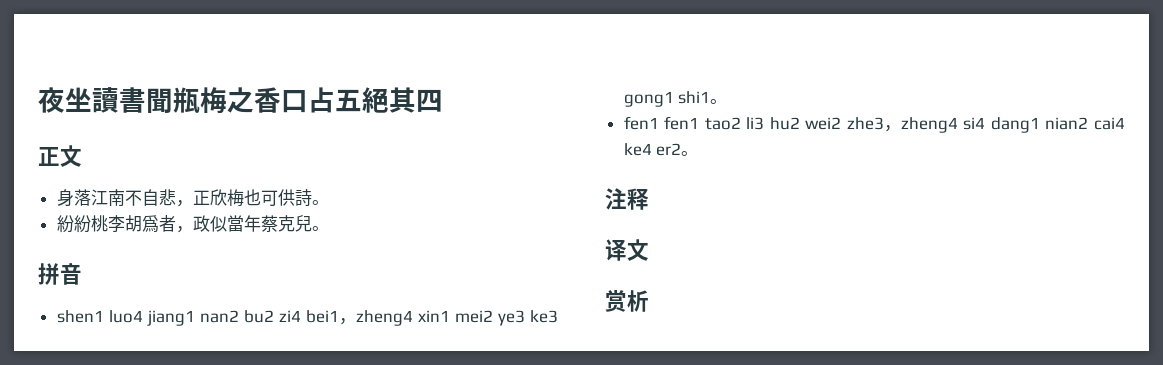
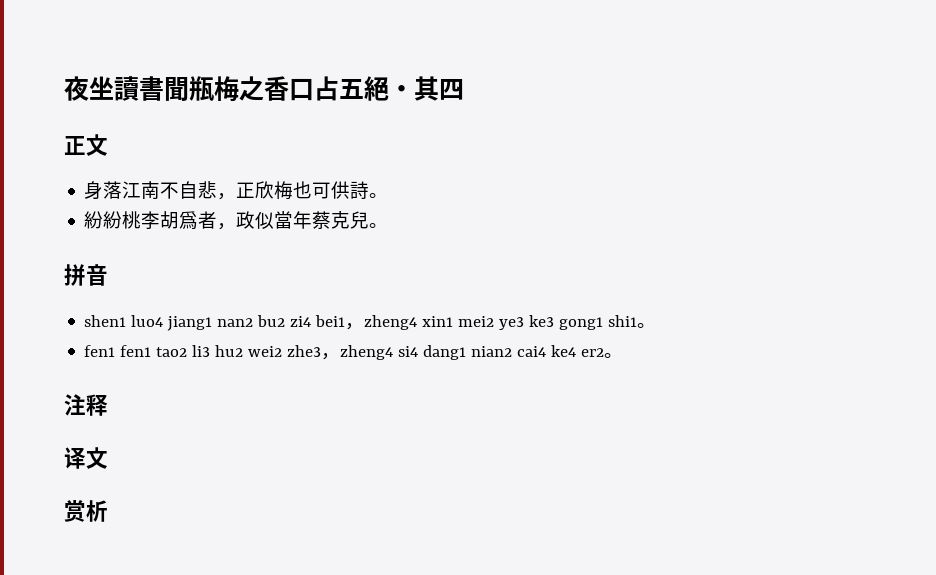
- 夜坐讀書聞瓶梅之香口占五絕其四
+ 夜坐讀書聞瓶梅之香口占五絕・其四

